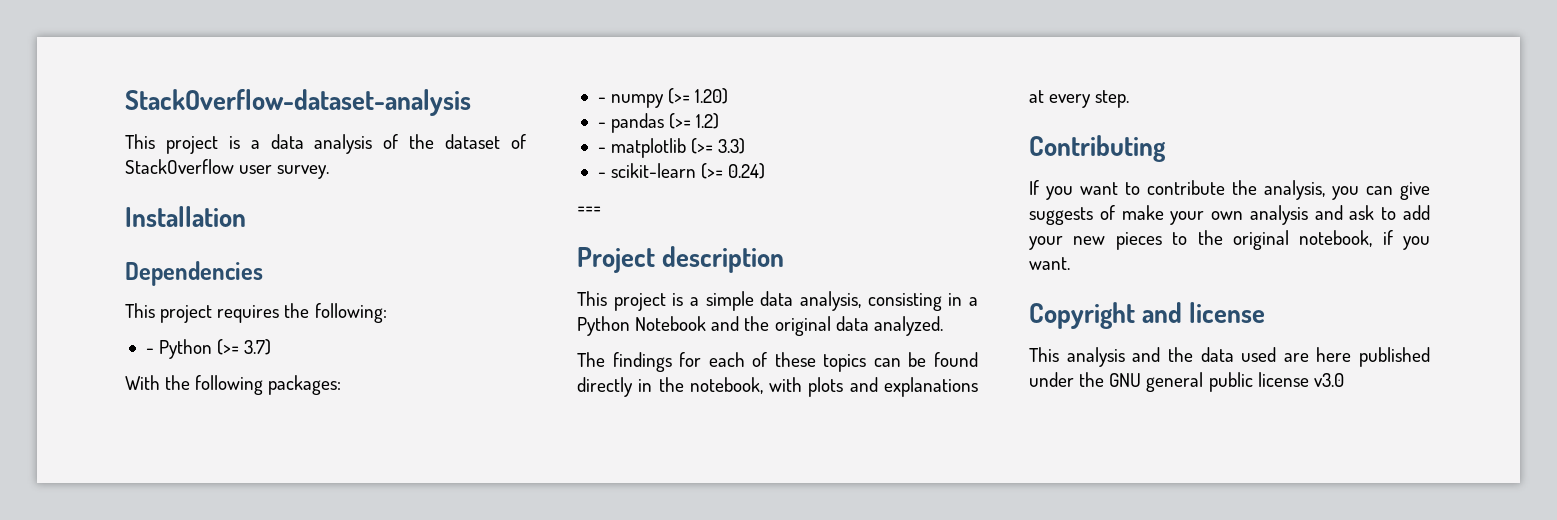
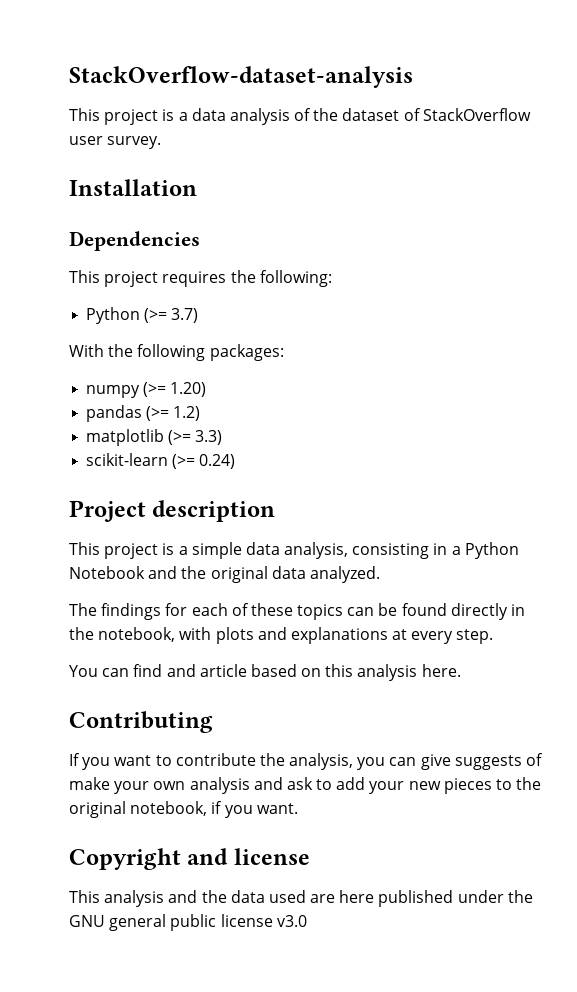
- - Python (>= 3.7)
+ Python (>= 3.7)
- - numpy (>= 1.20)
+ numpy (>= 1.20)
- - pandas (>= 1.2)
+ pandas (>= 1.2)
- - matplotlib (>= 3.3)
+ matplotlib (>= 3.3)
- - scikit-learn (>= 0.24)
+ scikit-learn (>= 0.24)
- ===
+ You can find and article based on this analysis here.

